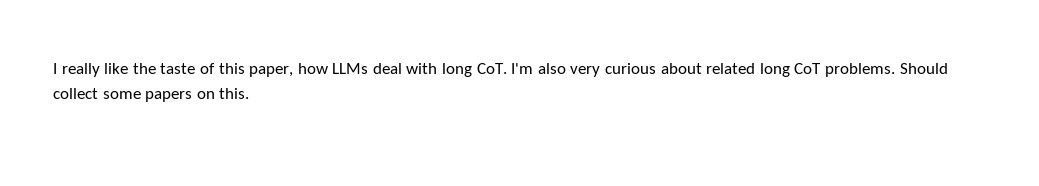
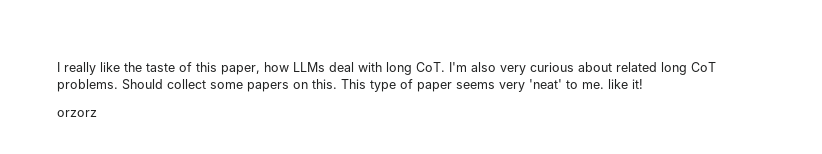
+ This type of paper seems very 'neat' to me. like it!
+ orzorz

